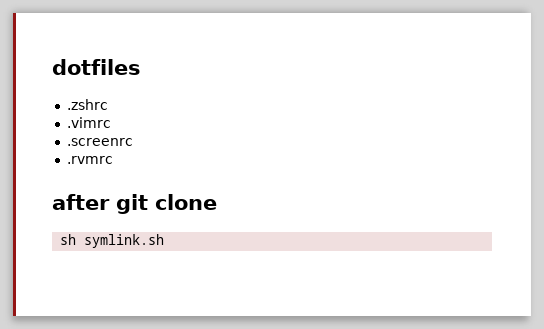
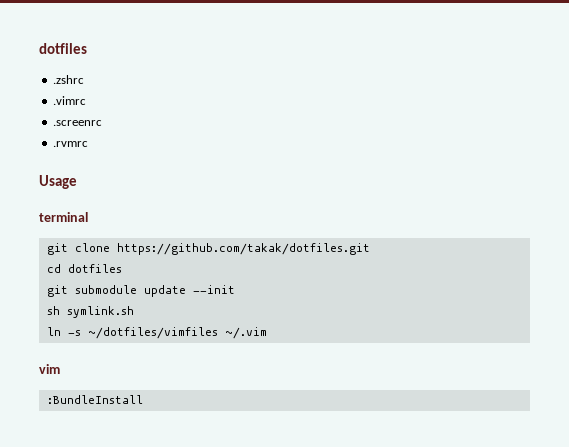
- after git clone
+ Usage
+ terminal
+ git clone https://github.com/takak/dotfiles.git
+ cd dotfiles
+ git submodule update --init
  sh symlink.sh
+ ln -s ~/dotfiles/vimfiles ~/.vim
+ vim
+ :BundleInstall

